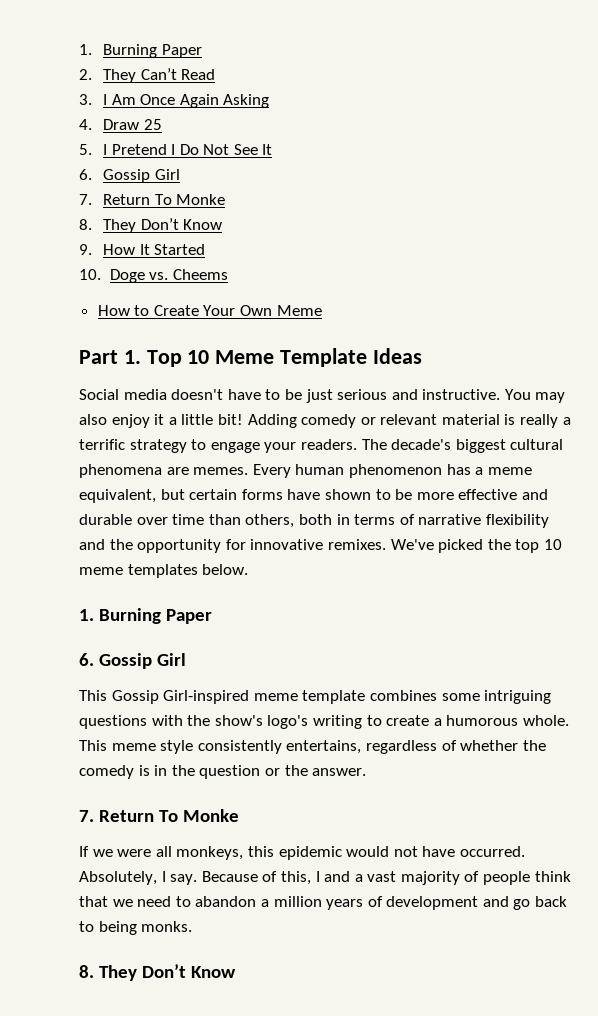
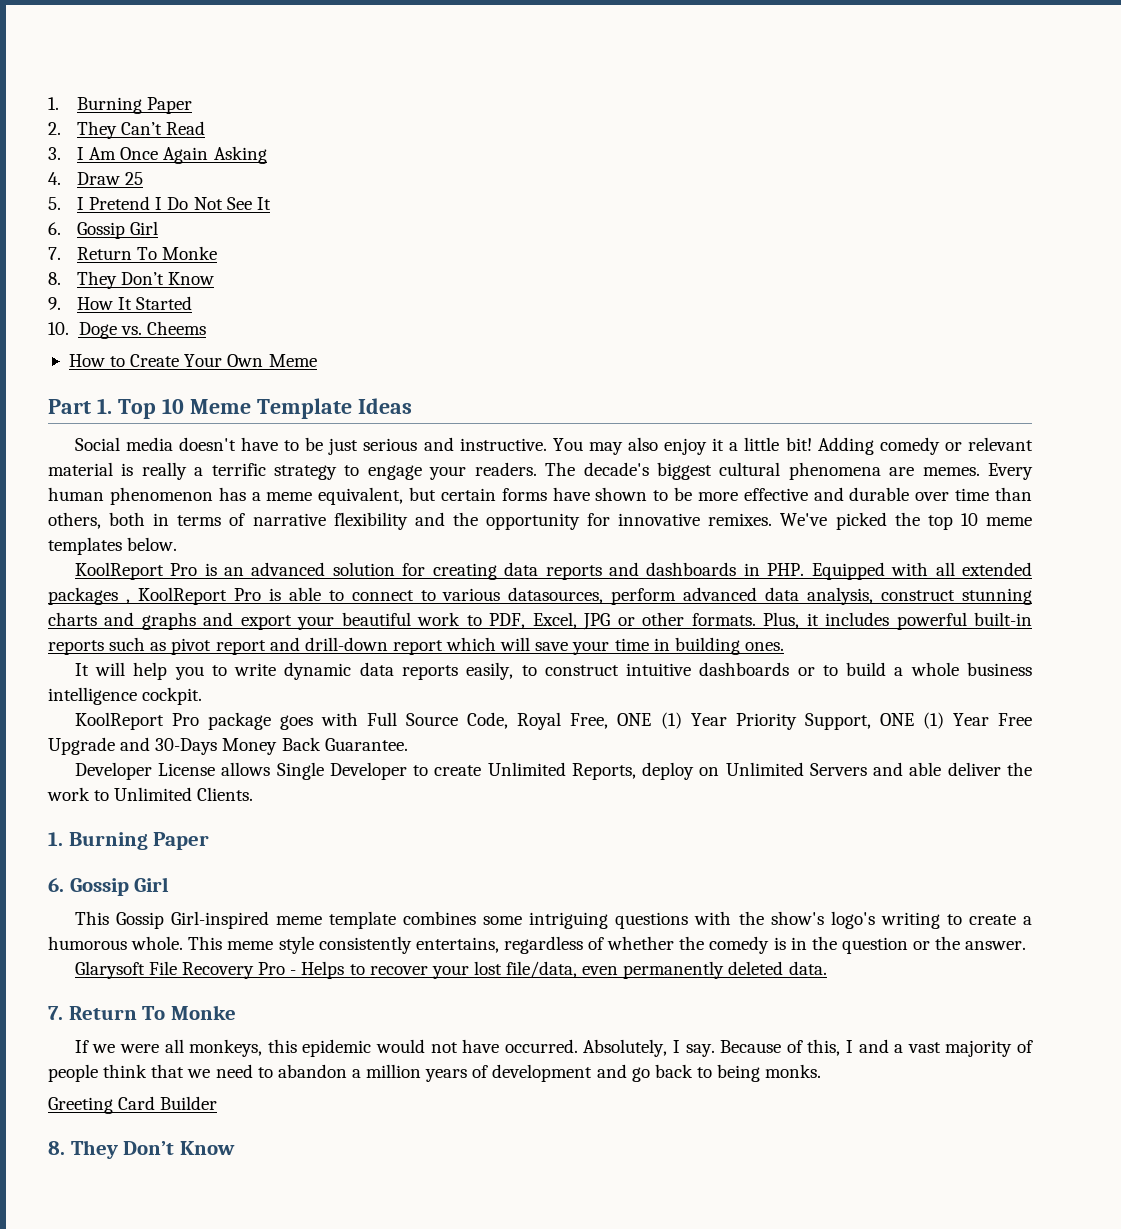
+ KoolReport Pro is an advanced solution for creating data reports and dashboards in PHP. Equipped with all extended packages , KoolReport Pro is able to connect to various datasources, perform advanced data analysis, construct stunning charts and graphs and export your beautiful work to PDF, Excel, JPG or other formats. Plus, it includes powerful built-in reports such as pivot report and drill-down report which will save your time in building ones.
+ It will help you to write dynamic data reports easily, to construct intuitive dashboards or to build a whole business intelligence cockpit.
+ KoolReport Pro package goes with Full Source Code, Royal Free, ONE (1) Year Priority Support, ONE (1) Year Free Upgrade and 30-Days Money Back Guarantee.
+ Developer License allows Single Developer to create Unlimited Reports, deploy on Unlimited Servers and able deliver the work to Unlimited Clients.
+ Glarysoft File Recovery Pro - Helps to recover your lost file/data, even permanently deleted data.
+ Greeting Card Builder

